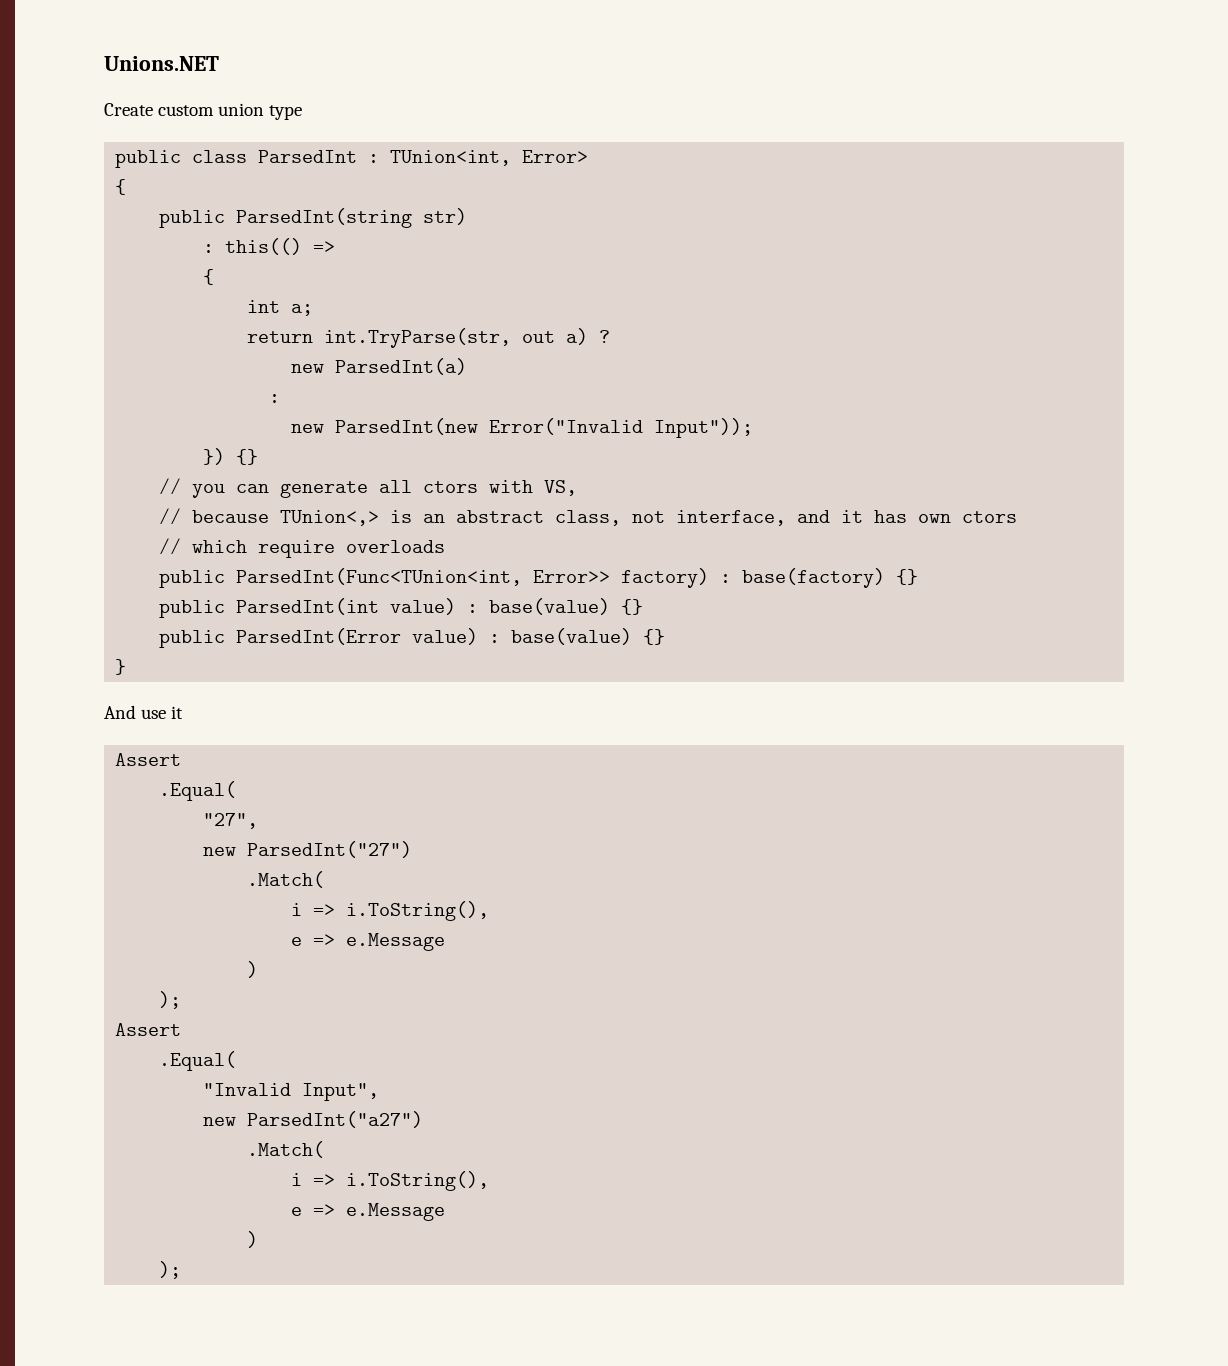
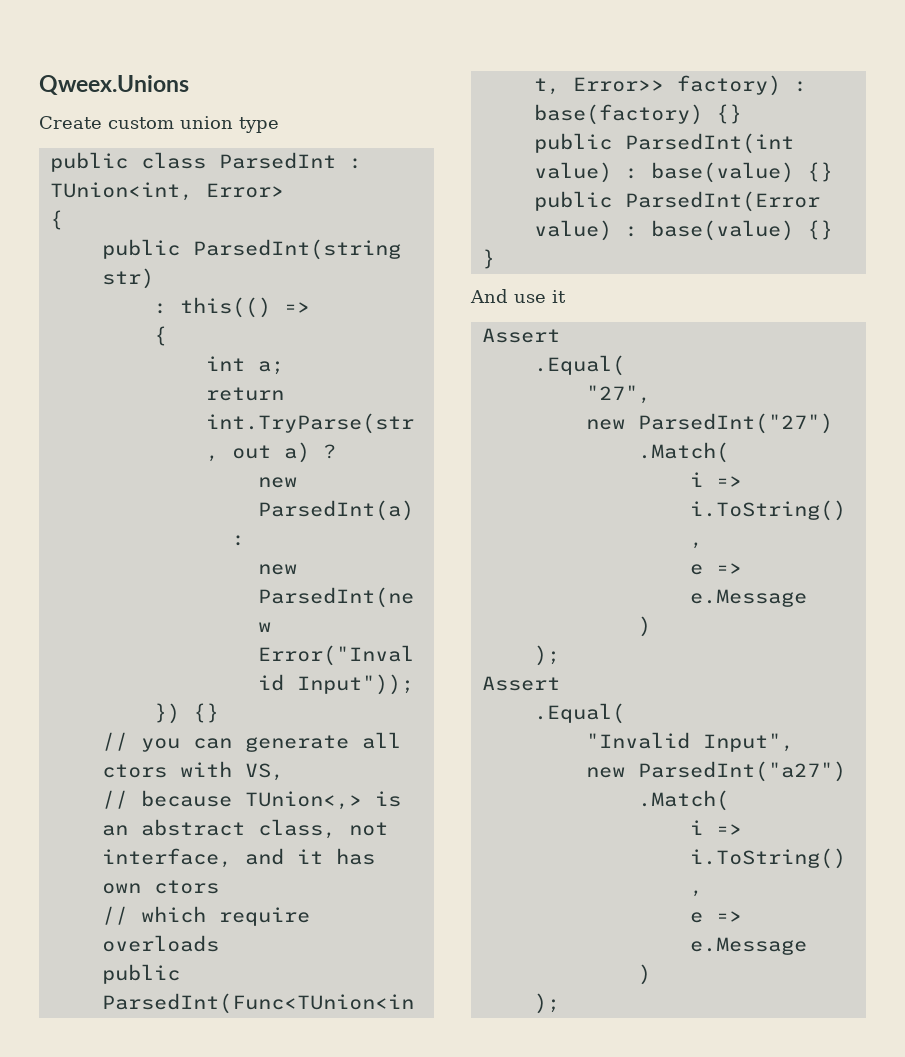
- Unions.NET
+ Qweex.Unions

